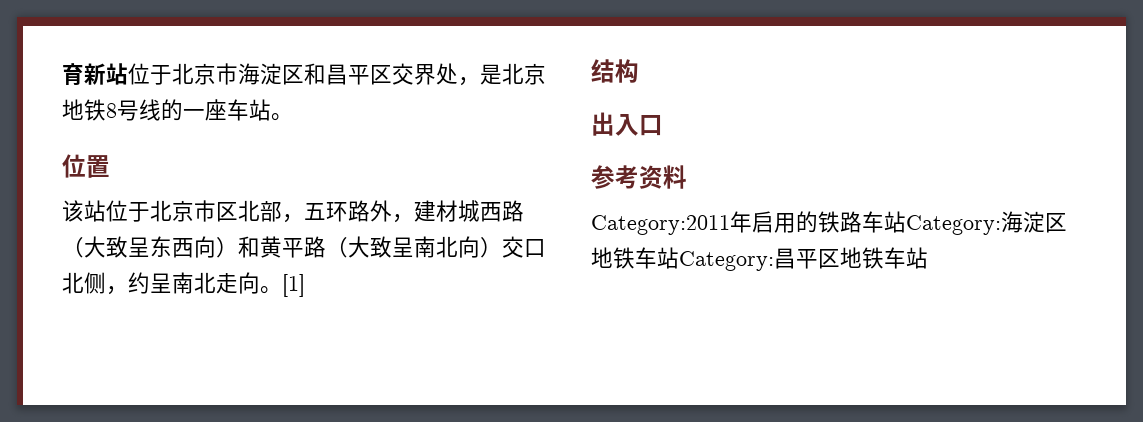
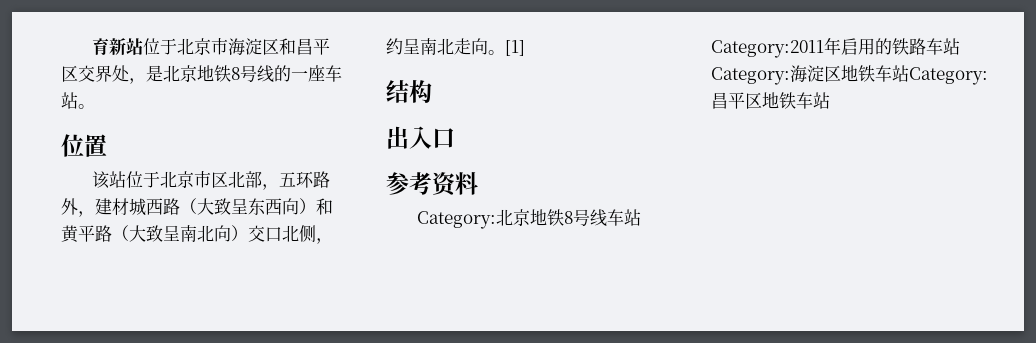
- Category:2011年启用的铁路车站Category:海淀区地铁车站Category:昌平区地铁车站
+ Category:北京地铁8号线车站Category:2011年启用的铁路车站Category:海淀区地铁车站Category:昌平区地铁车站

